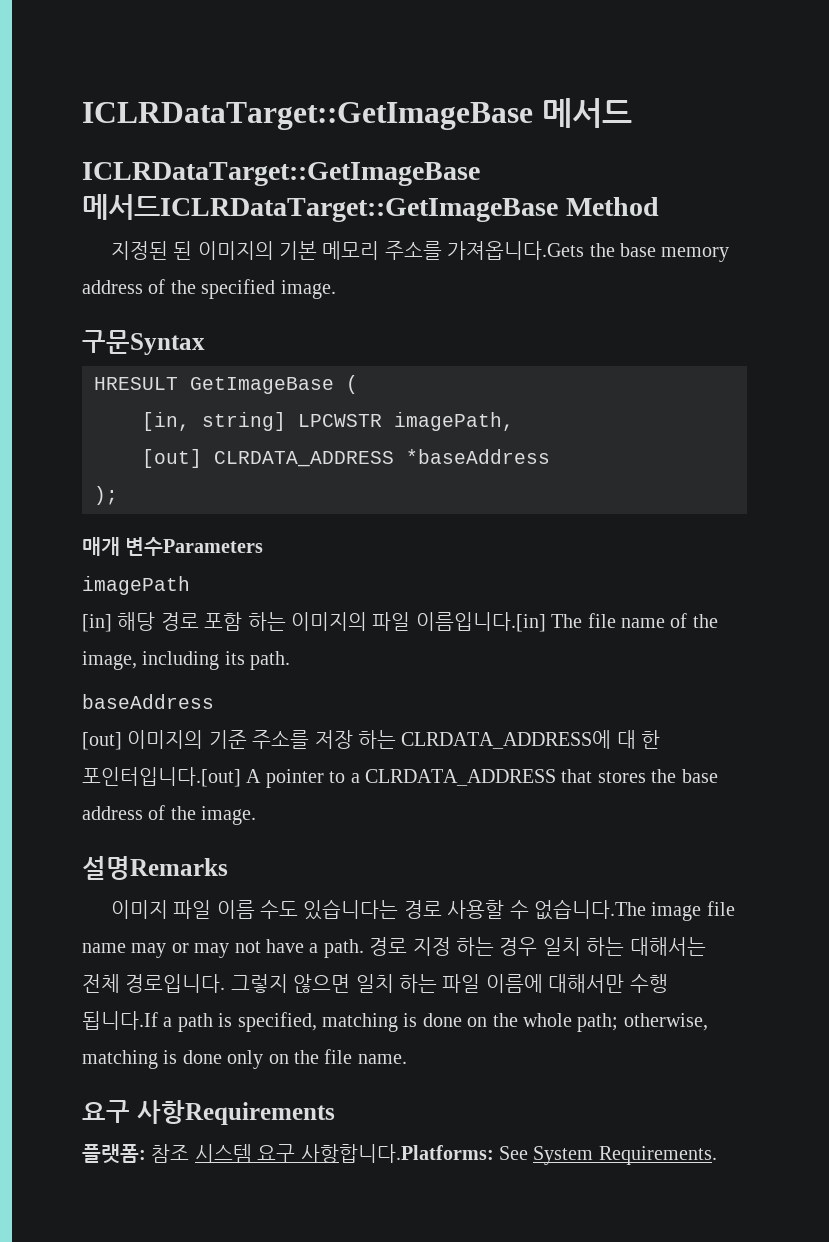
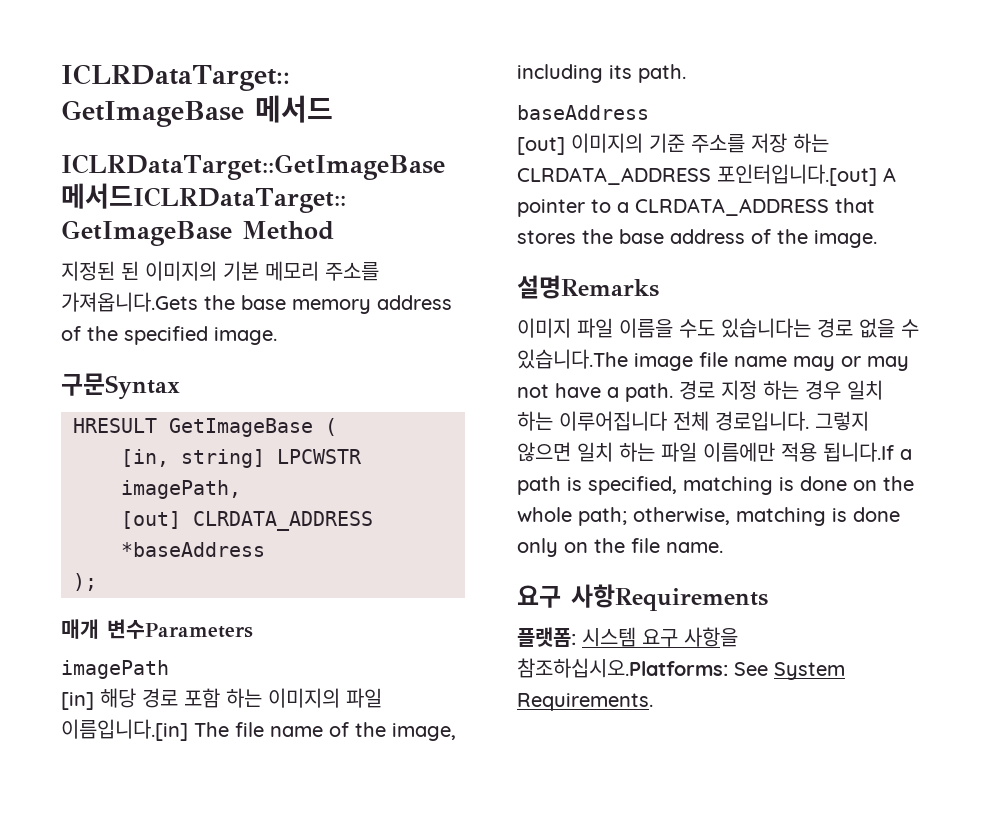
- [out] 이미지의 기준 주소를 저장 하는 CLRDATA_ADDRESS에 대 한 포인터입니다.[out] A pointer to a CLRDATA_ADDRESS that stores the base address of the image.
+ [out] 이미지의 기준 주소를 저장 하는 CLRDATA_ADDRESS 포인터입니다.[out] A pointer to a CLRDATA_ADDRESS that stores the base address of the image.
- 이미지 파일 이름 수도 있습니다는 경로 사용할 수 없습니다.The image file name may or may not have a path.
+ 이미지 파일 이름을 수도 있습니다는 경로 없을 수 있습니다.The image file name may or may not have a path.
- 경로 지정 하는 경우 일치 하는 대해서는 전체 경로입니다.
+ 경로 지정 하는 경우 일치 하는 이루어집니다 전체 경로입니다.
- 그렇지 않으면 일치 하는 파일 이름에 대해서만 수행 됩니다.If a path is specified, matching is done on the whole path; otherwise, matching is done only on the file name.
+ 그렇지 않으면 일치 하는 파일 이름에만 적용 됩니다.If a path is specified, matching is done on the whole path; otherwise, matching is done only on the file name.
- 플랫폼: 참조 시스템 요구 사항합니다.Platforms: See System Requirements.
+ 플랫폼: 시스템 요구 사항을 참조하십시오.Platforms: See System Requirements.

